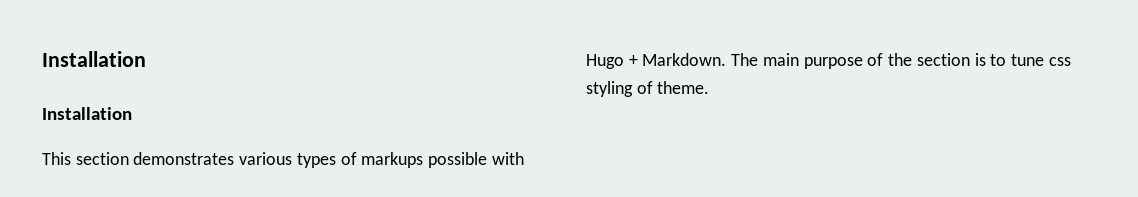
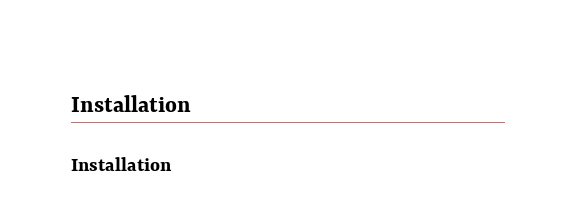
- This section demonstrates various types of markups possible with Hugo + Markdown. The main purpose of the section is to tune css styling of theme.

